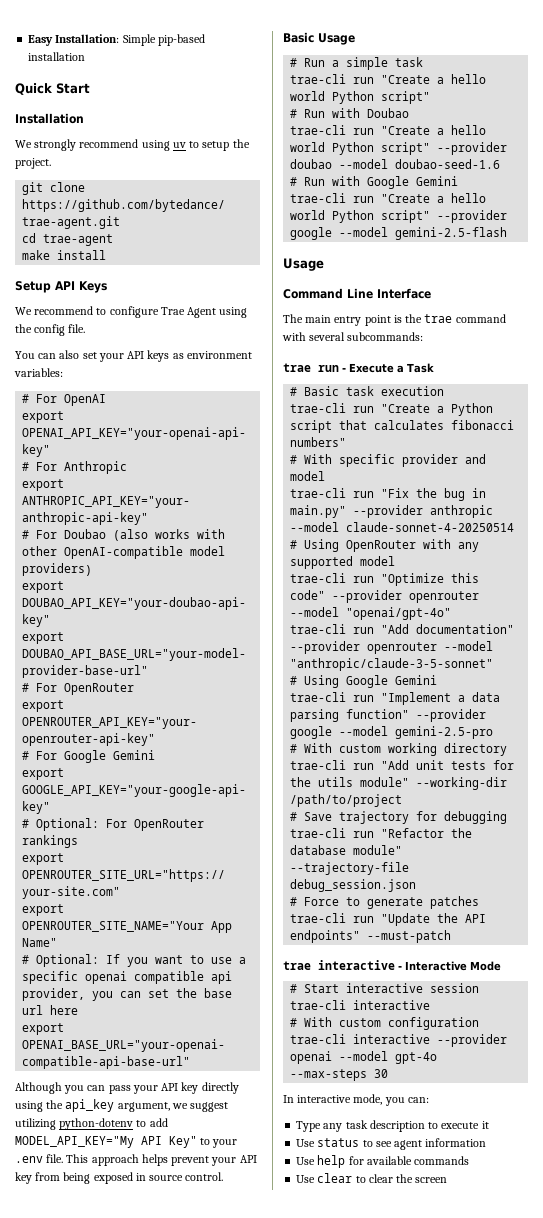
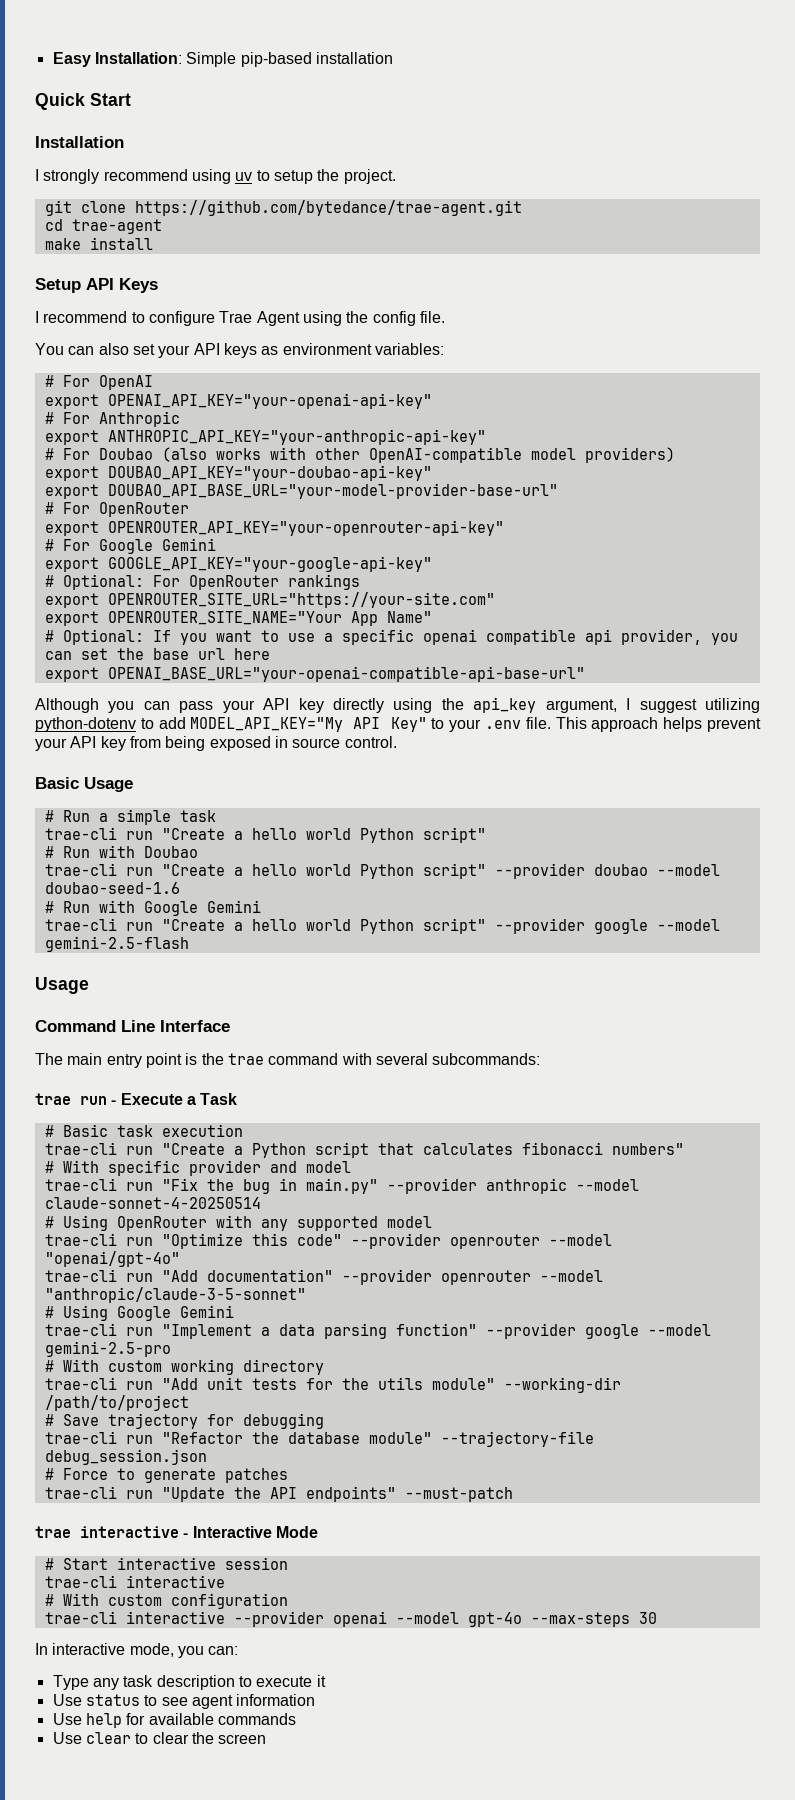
- We strongly recommend using uv to setup the project.
+ I strongly recommend using uv to setup the project.
- We recommend to configure Trae Agent using the config file.
+ I recommend to configure Trae Agent using the config file.
- Although you can pass your API key directly using the api_key argument, we suggest utilizing python-dotenv to add MODEL_API_KEY="My API Key" to your .env file.
+ Although you can pass your API key directly using the api_key argument, I suggest utilizing python-dotenv to add MODEL_API_KEY="My API Key" to your .env file.

